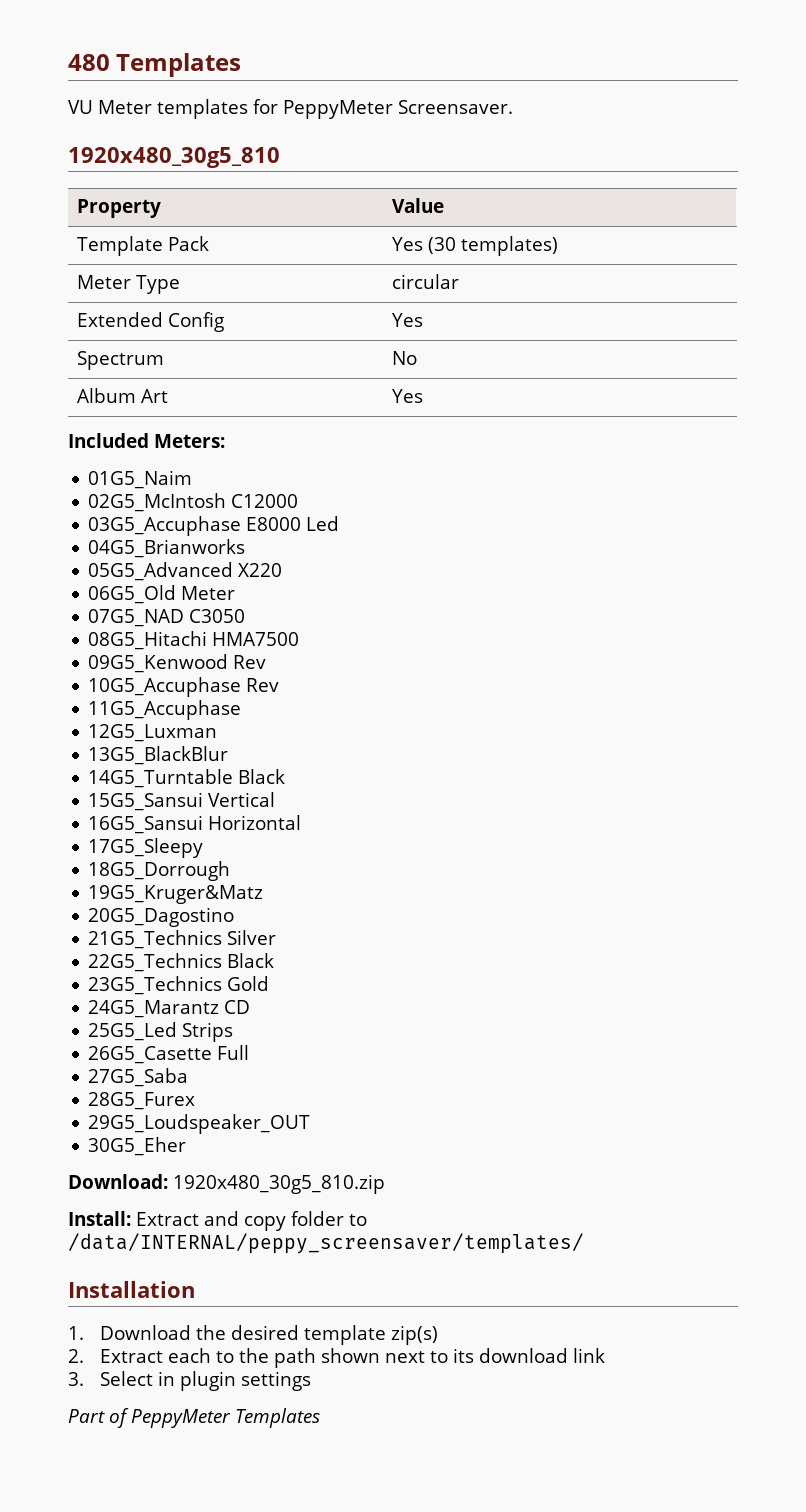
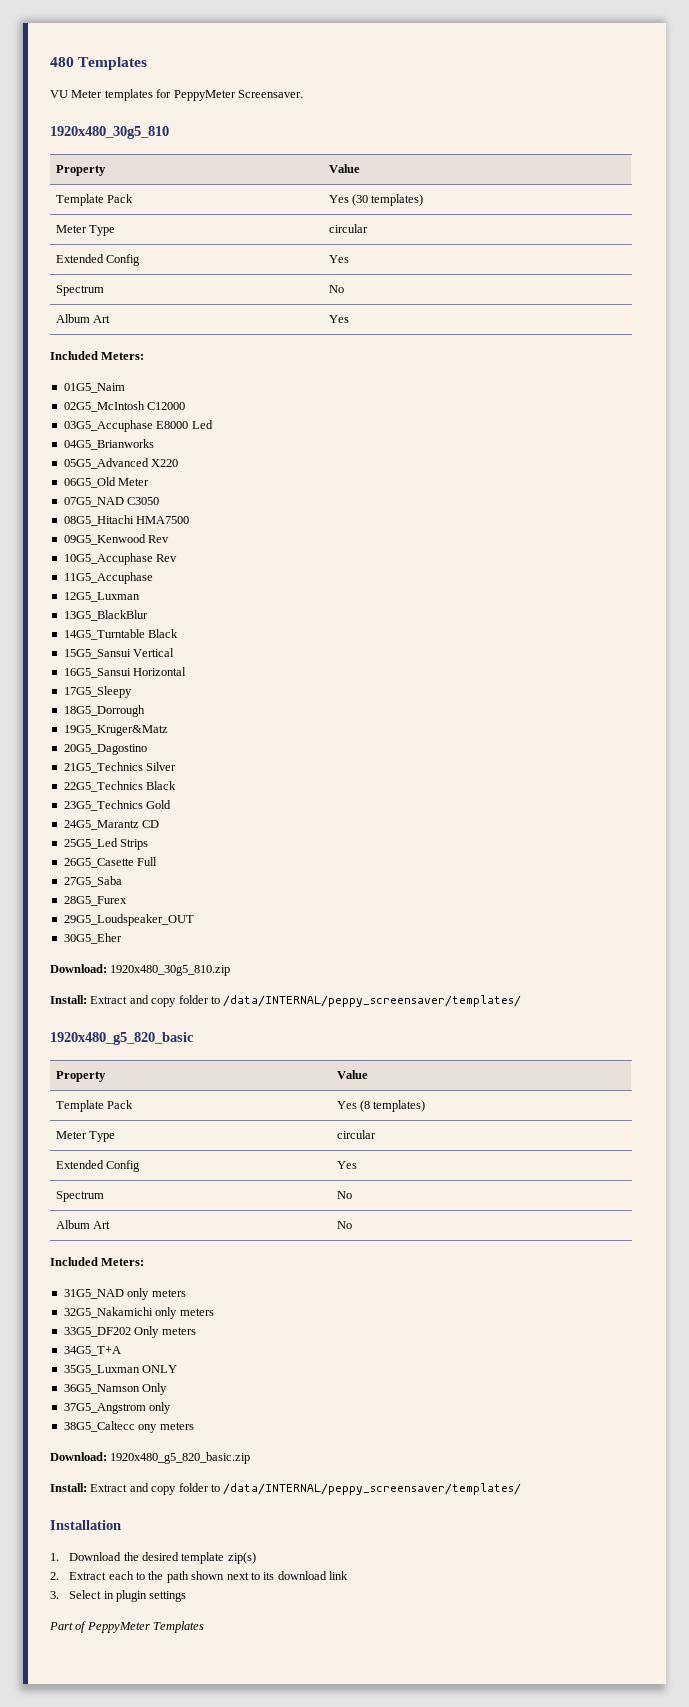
+ 1920x480_g5_820_basic
+ Property | Value
+ Template Pack | Yes (8 templates)
+ Meter Type | circular
+ Extended Config | Yes
+ Spectrum | No
+ Album Art | No
+ Included Meters:
+ 31G5_NAD only meters
+ 32G5_Nakamichi only meters
+ 33G5_DF202 Only meters
+ 34G5_T+A
+ 35G5_Luxman ONLY
+ 36G5_Namson Only
+ 37G5_Angstrom only
+ 38G5_Caltecc ony meters
+ Download: 1920x480_g5_820_basic.zip
+ Install: Extract and copy folder to /data/INTERNAL/peppy_screensaver/templates/

